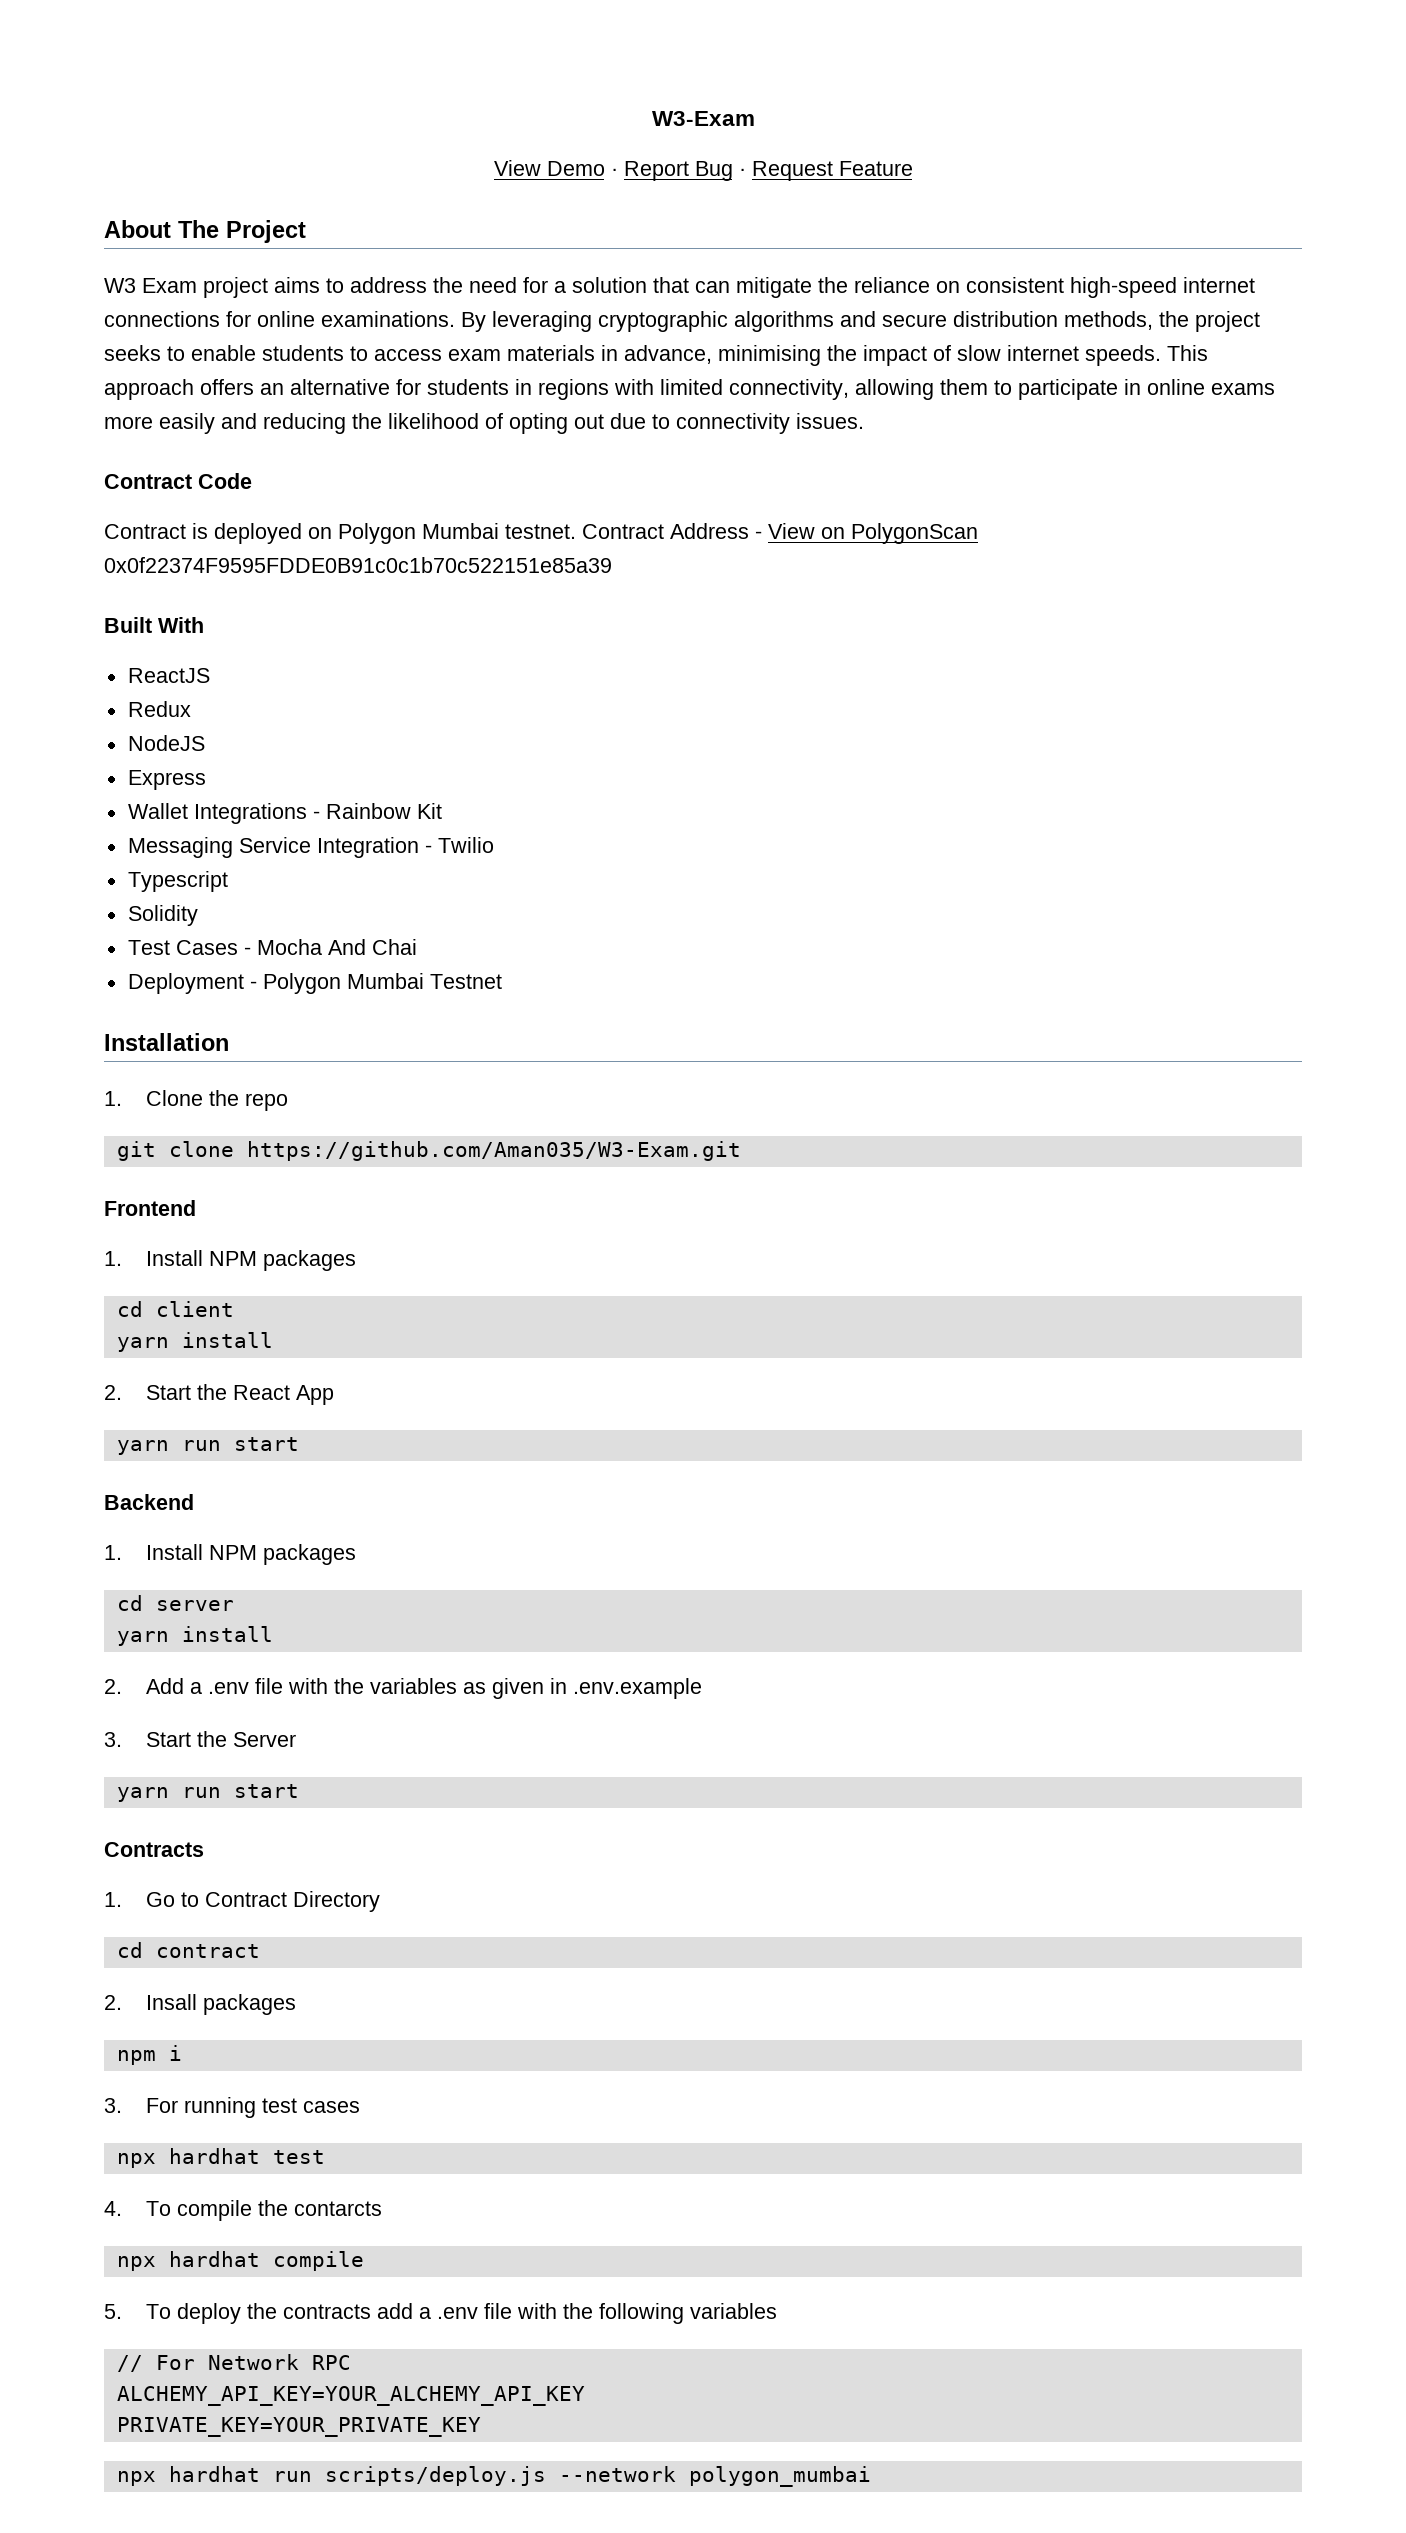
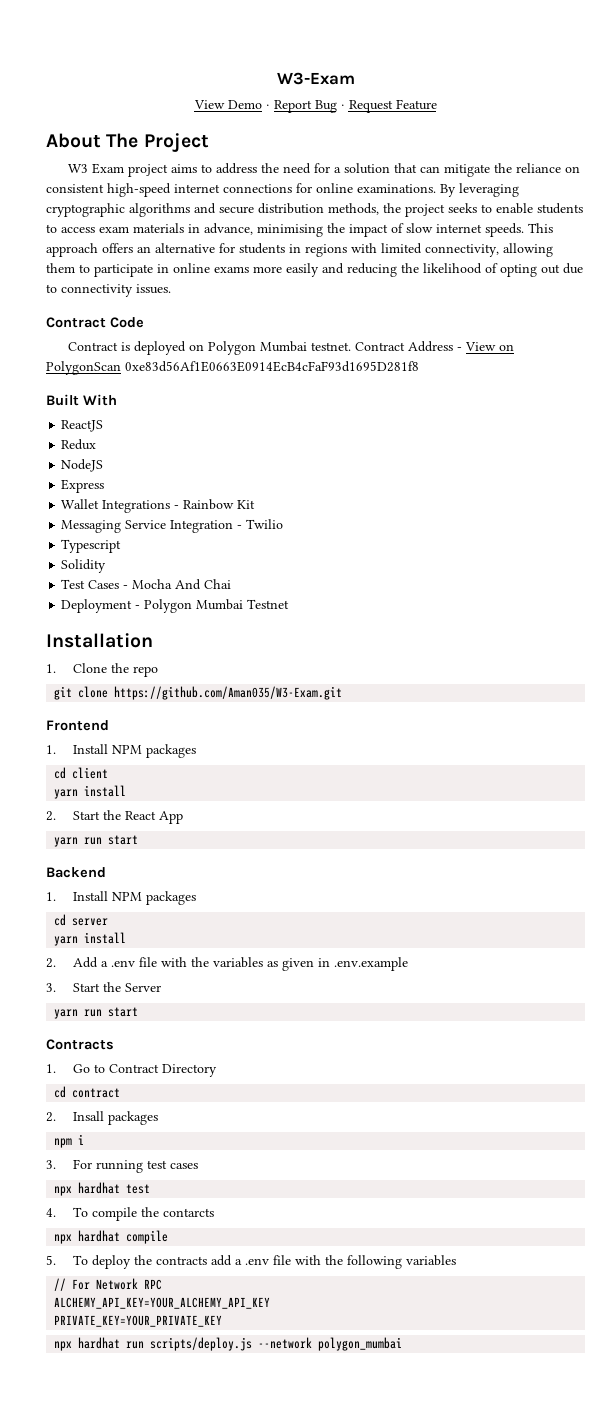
- Contract Address - View on PolygonScan 0x0f22374F9595FDDE0B91c0c1b70c522151e85a39
+ Contract Address - View on PolygonScan 0xe83d56Af1E0663E0914EcB4cFaF93d1695D281f8

